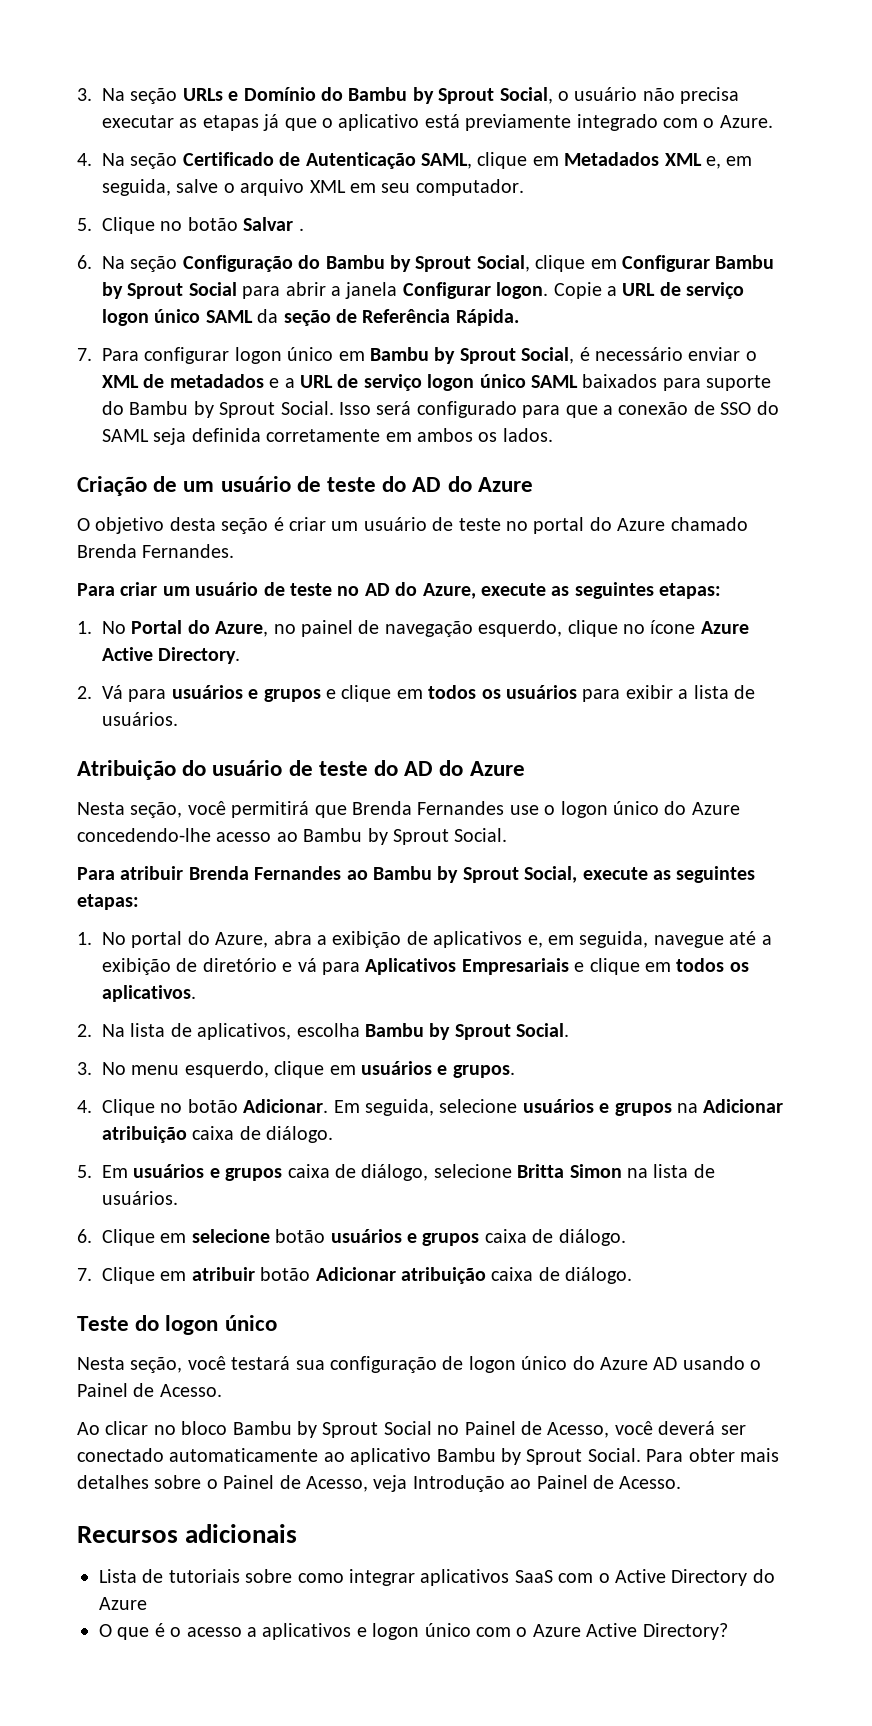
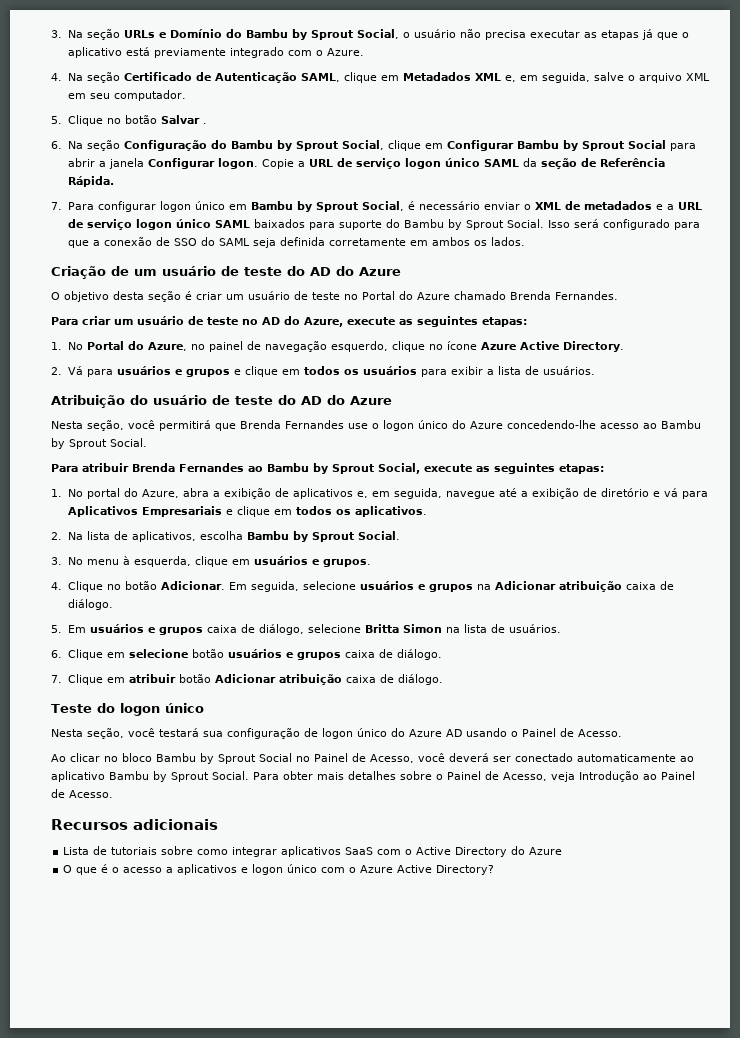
- O objetivo desta seção é criar um usuário de teste no portal do Azure chamado Brenda Fernandes.
+ O objetivo desta seção é criar um usuário de teste no Portal do Azure chamado Brenda Fernandes.
- 3. No menu esquerdo, clique em usuários e grupos.
+ 3. No menu à esquerda, clique em usuários e grupos.

